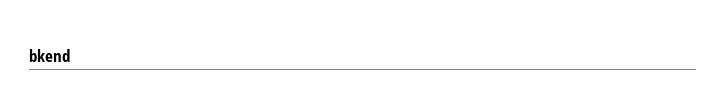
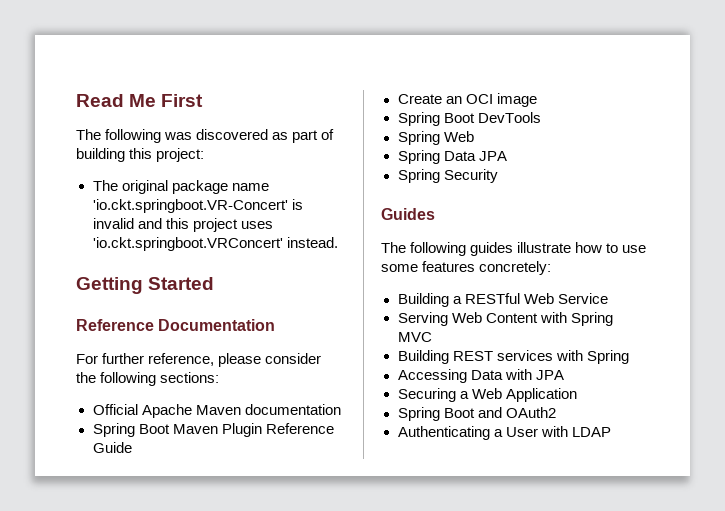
- bkend
+ Read Me First
+ The following was discovered as part of building this project:
+ The original package name 'io.ckt.springboot.VR-Concert' is invalid and this project uses 'io.ckt.springboot.VRConcert' instead.
+ Getting Started
+ Reference Documentation
+ For further reference, please consider the following sections:
+ Official Apache Maven documentation
+ Spring Boot Maven Plugin Reference Guide
+ Create an OCI image
+ Spring Boot DevTools
+ Spring Web
+ Spring Data JPA
+ Spring Security
+ Guides
+ The following guides illustrate how to use some features concretely:
+ Building a RESTful Web Service
+ Serving Web Content with Spring MVC
+ Building REST services with Spring
+ Accessing Data with JPA
+ Securing a Web Application
+ Spring Boot and OAuth2
+ Authenticating a User with LDAP

